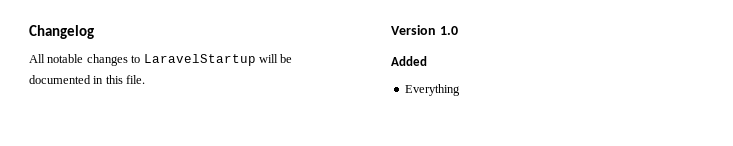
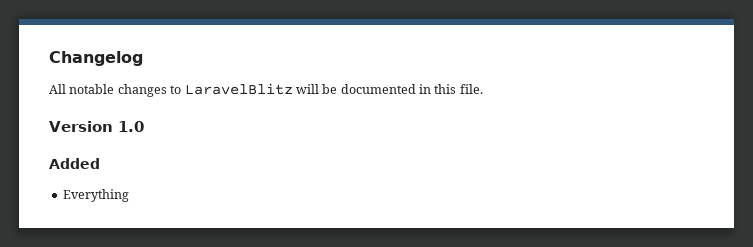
- All notable changes to LaravelStartup will be documented in this file.
+ All notable changes to LaravelBlitz will be documented in this file.

